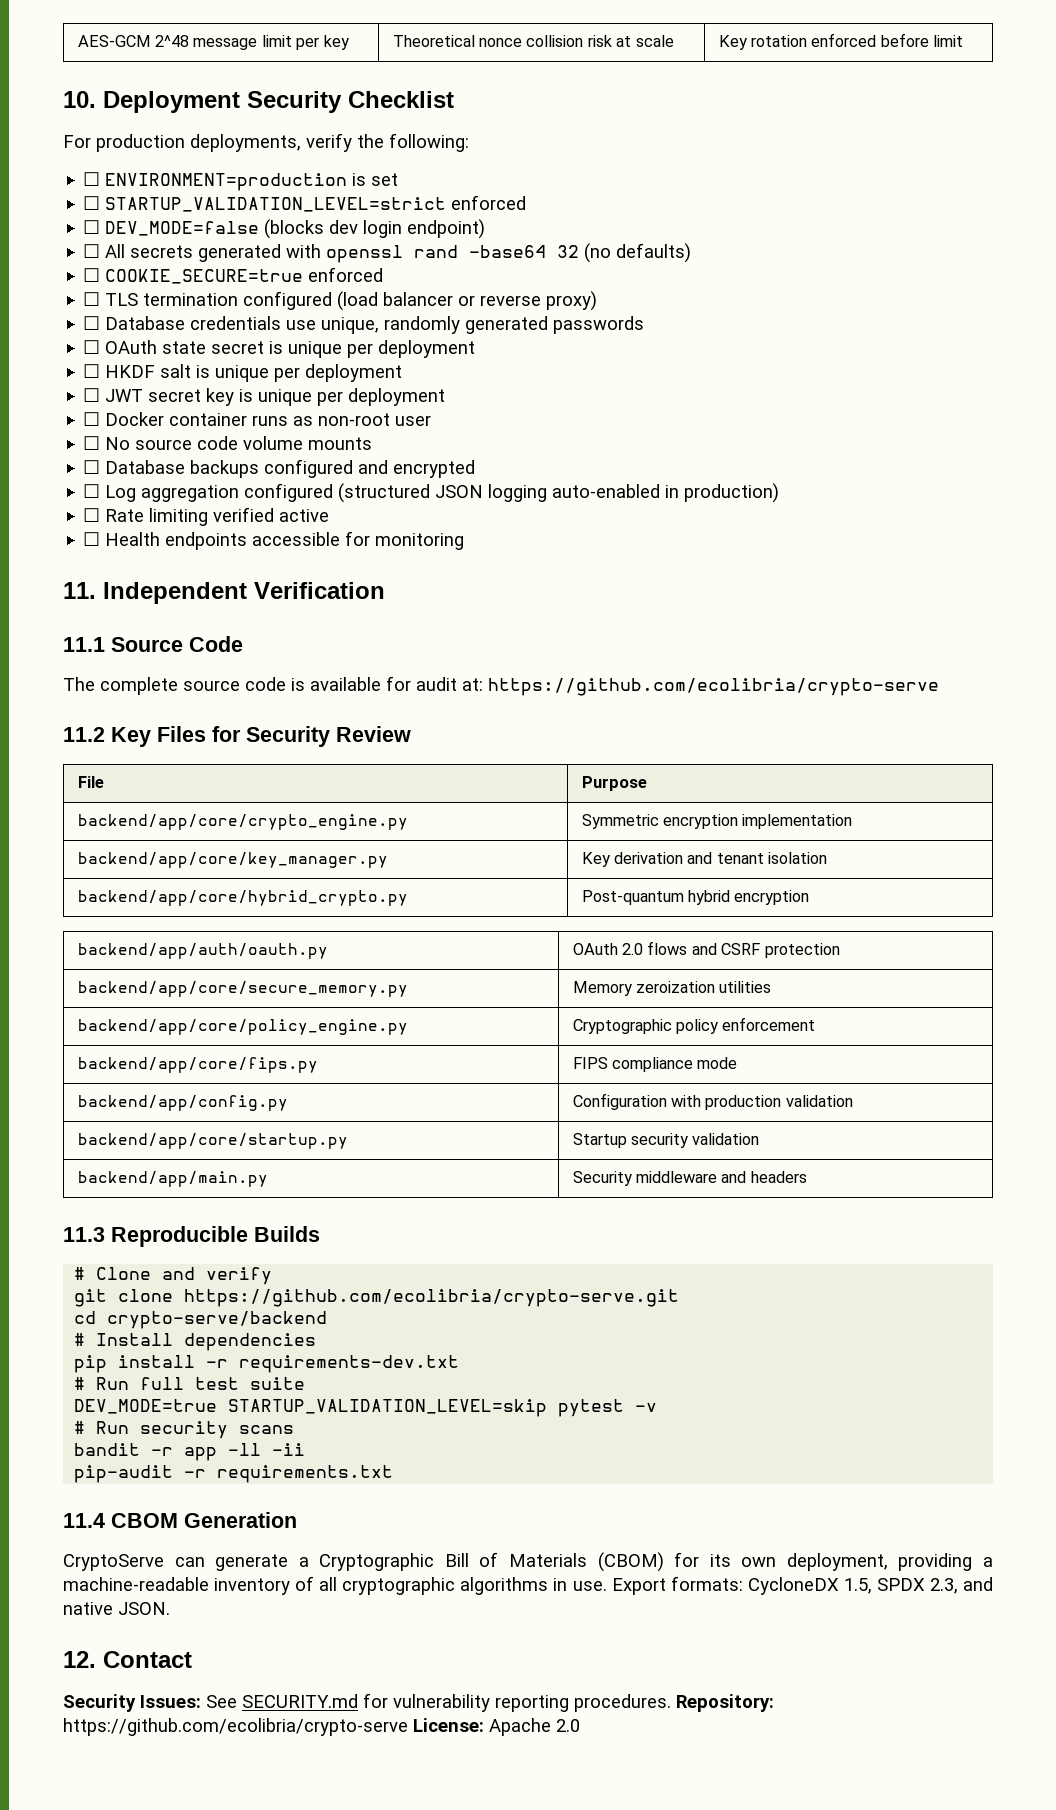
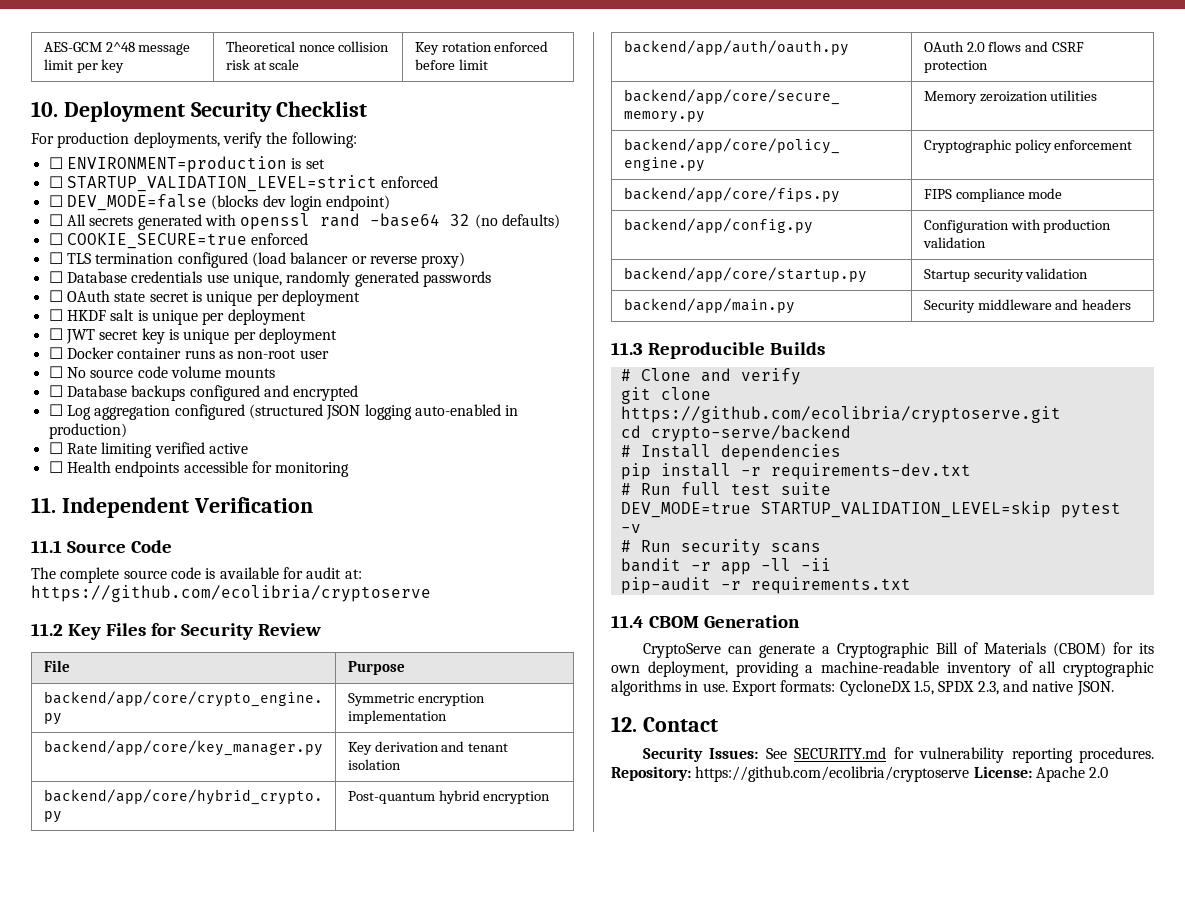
- The complete source code is available for audit at: https://github.com/ecolibria/crypto-serve
+ The complete source code is available for audit at: https://github.com/ecolibria/cryptoserve
- git clone https://github.com/ecolibria/crypto-serve.git
+ git clone https://github.com/ecolibria/cryptoserve.git
- Repository: https://github.com/ecolibria/crypto-serve License: Apache 2.0
+ Repository: https://github.com/ecolibria/cryptoserve License: Apache 2.0

